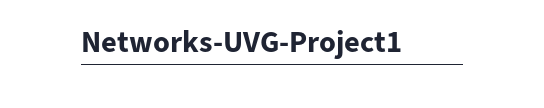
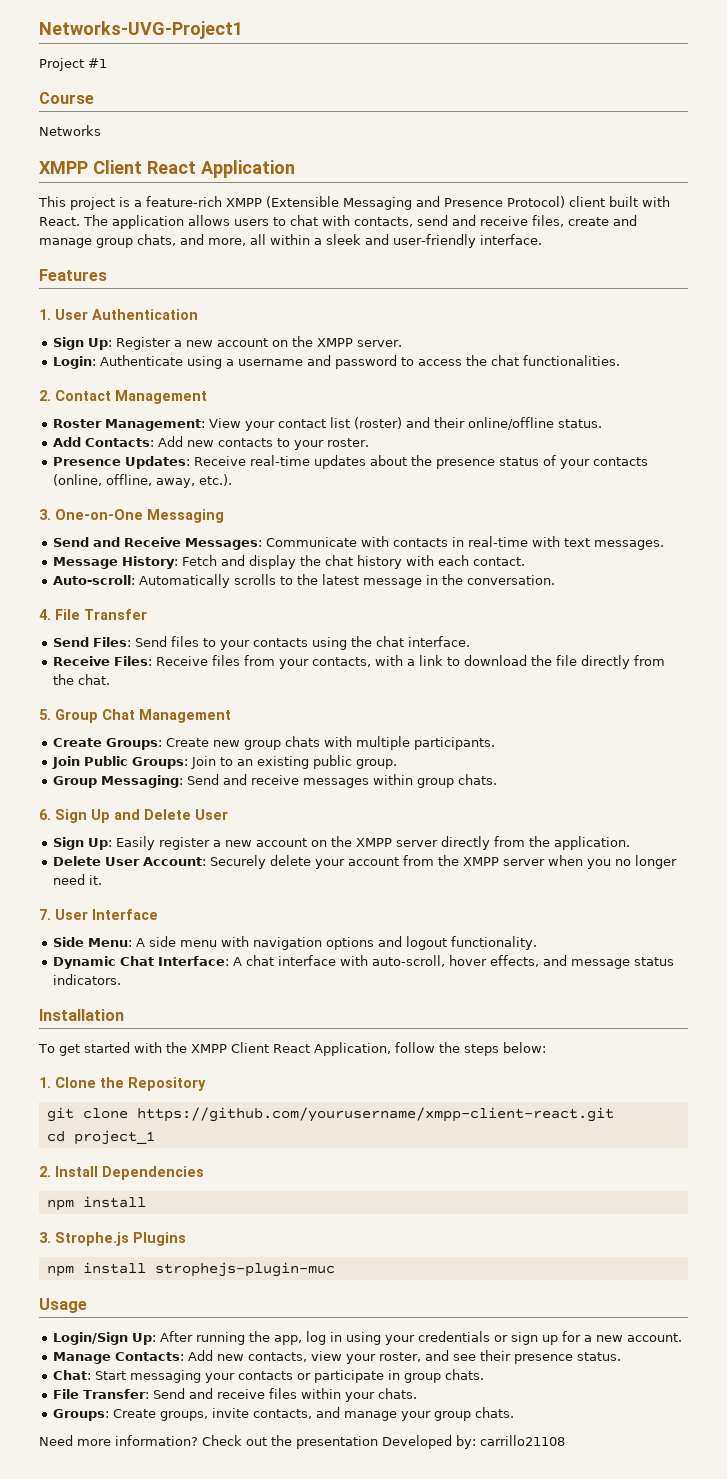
+ Project #1
+ Course
+ Networks
+ XMPP Client React Application
+ This project is a feature-rich XMPP (Extensible Messaging and Presence Protocol) client built with React. The application allows users to chat with contacts, send and receive files, create and manage group chats, and more, all within a sleek and user-friendly interface.
+ Features
+ 1. User Authentication
+ Sign Up: Register a new account on the XMPP server.
+ Login: Authenticate using a username and password to access the chat functionalities.
+ 2. Contact Management
+ Roster Management: View your contact list (roster) and their online/offline status.
+ Add Contacts: Add new contacts to your roster.
+ Presence Updates: Receive real-time updates about the presence status of your contacts (online, offline, away, etc.).
+ 3. One-on-One Messaging
+ Send and Receive Messages: Communicate with contacts in real-time with text messages.
+ Message History: Fetch and display the chat history with each contact.
+ Auto-scroll: Automatically scrolls to the latest message in the conversation.
+ 4. File Transfer
+ Send Files: Send files to your contacts using the chat interface.
+ Receive Files: Receive files from your contacts, with a link to download the file directly from the chat.
+ 5. Group Chat Management
+ Create Groups: Create new group chats with multiple participants.
+ Join Public Groups: Join to an existing public group.
+ Group Messaging: Send and receive messages within group chats.
+ 6. Sign Up and Delete User
+ Sign Up: Easily register a new account on the XMPP server directly from the application.
+ Delete User Account: Securely delete your account from the XMPP server when you no longer need it.
+ 7. User Interface
+ Side Menu: A side menu with navigation options and logout functionality.
+ Dynamic Chat Interface: A chat interface with auto-scroll, hover effects, and message status indicators.
+ Installation
+ To get started with the XMPP Client React Application, follow the steps below:
+ 1. Clone the Repository
+ git clone https://github.com/yourusername/xmpp-client-react.git
+ cd project_1
+ 2. Install Dependencies
+ npm install
+ 3. Strophe.js Plugins
+ npm install strophejs-plugin-muc
+ Usage
+ Login/Sign Up: After running the app, log in using your credentials or sign up for a new account.
+ Manage Contacts: Add new contacts, view your roster, and see their presence status.
+ Chat: Start messaging your contacts or participate in group chats.
+ File Transfer: Send and receive files within your chats.
+ Groups: Create groups, invite contacts, and manage your group chats.
+ Need more information? Check out the presentation Developed by: carrillo21108

